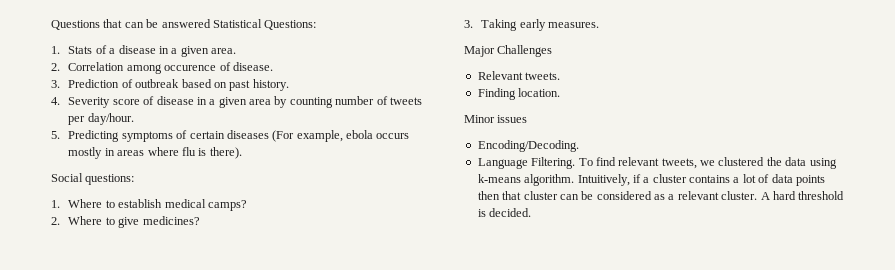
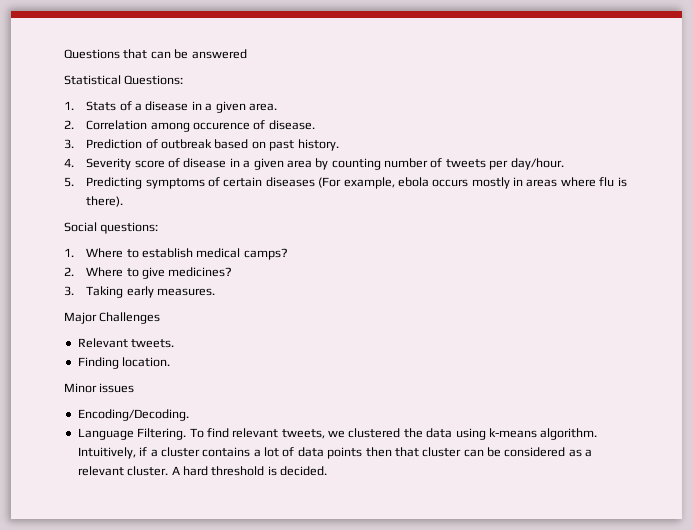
- Questions that can be answered Statistical Questions:
+ Questions that can be answered
+ Statistical Questions:

